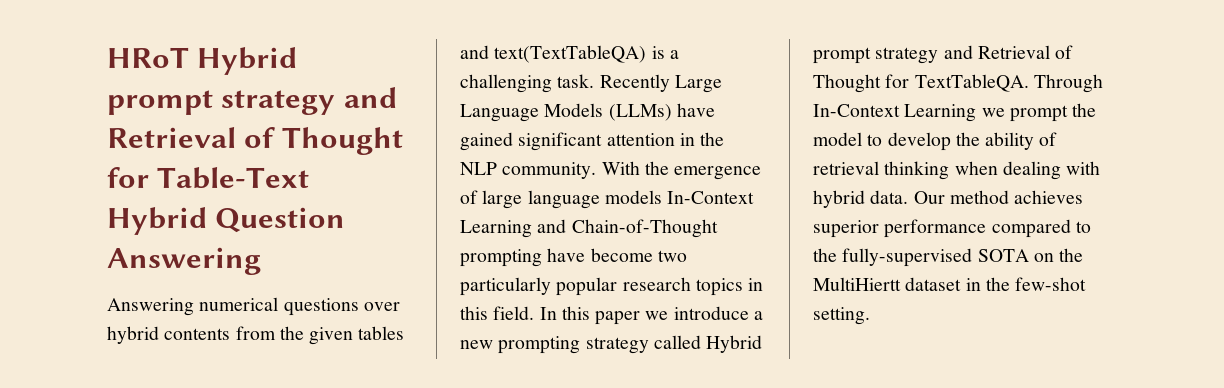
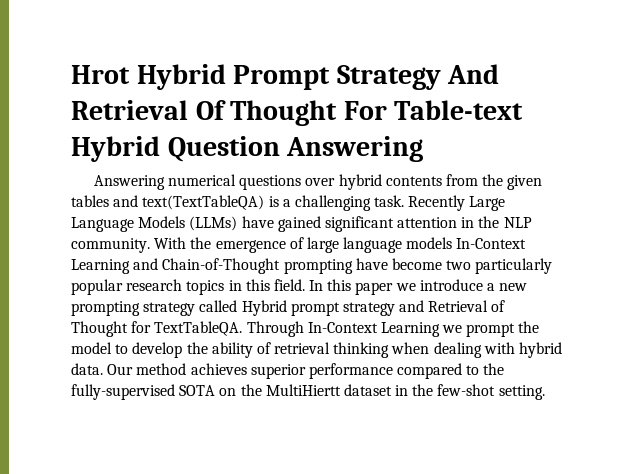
- HRoT Hybrid prompt strategy and Retrieval of Thought for Table-Text Hybrid Question Answering
+ Hrot Hybrid Prompt Strategy And Retrieval Of Thought For Table-text Hybrid Question Answering

